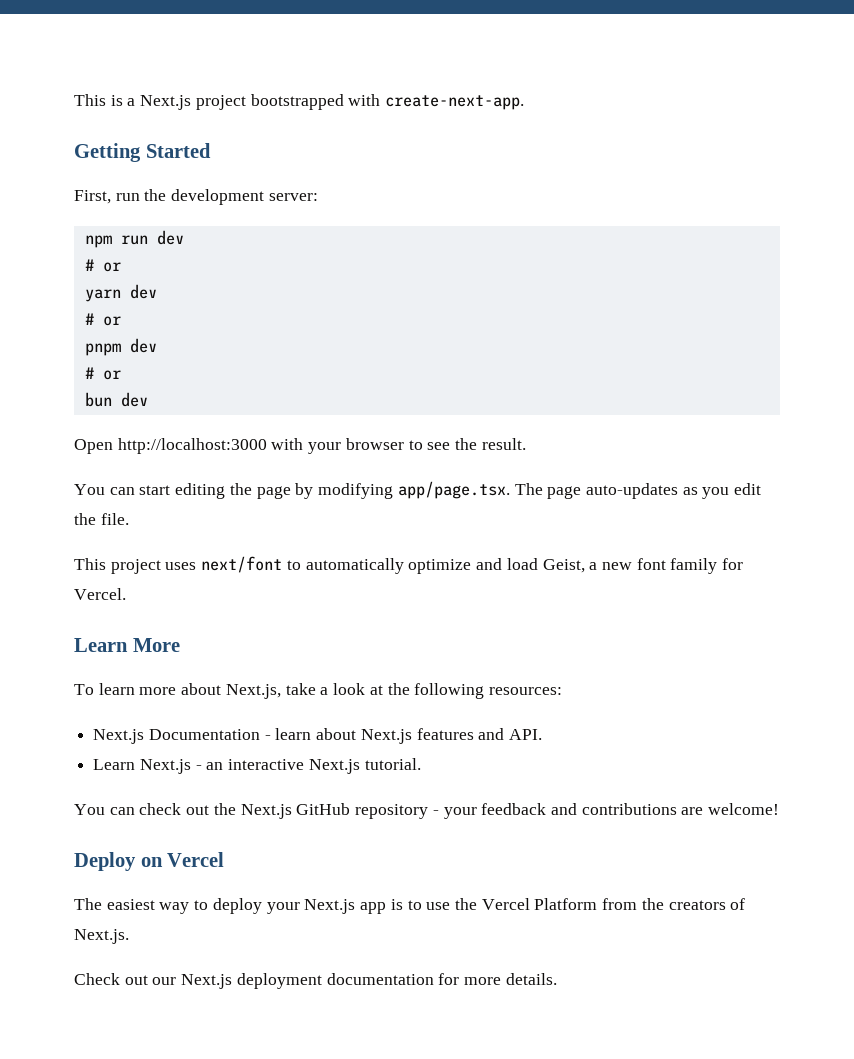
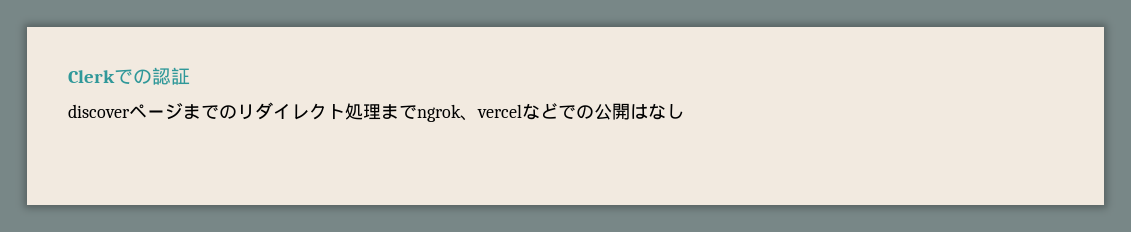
- This is a Next.js project bootstrapped with create-next-app.
- Getting Started
- First, run the development server:
- npm run dev
- # or
- yarn dev
- # or
- pnpm dev
- # or
- bun dev
- Open http://localhost:3000 with your browser to see the result.
- You can start editing the page by modifying app/page.tsx. The page auto-updates as you edit the file.
- This project uses next/font to automatically optimize and load Geist, a new font family for Vercel.
- Learn More
- To learn more about Next.js, take a look at the following resources:
- Next.js Documentation - learn about Next.js features and API.
- Learn Next.js - an interactive Next.js tutorial.
- You can check out the Next.js GitHub repository - your feedback and contributions are welcome!
- Deploy on Vercel
- The easiest way to deploy your Next.js app is to use the Vercel Platform from the creators of Next.js.
- Check out our Next.js deployment documentation for more details.
+ Clerkでの認証
+ discoverページまでのリダイレクト処理までngrok、vercelなどでの公開はなし

